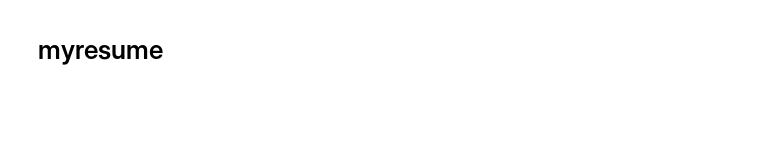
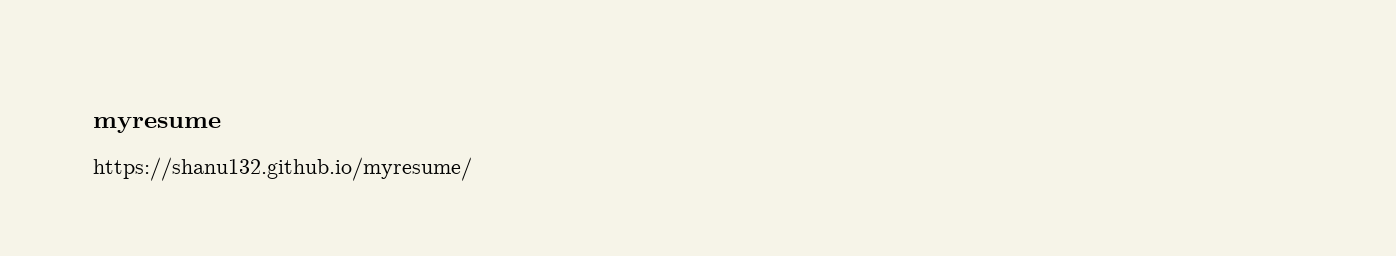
+ https://shanu132.github.io/myresume/

